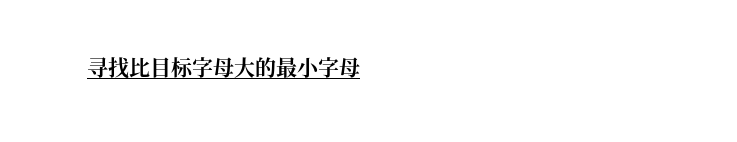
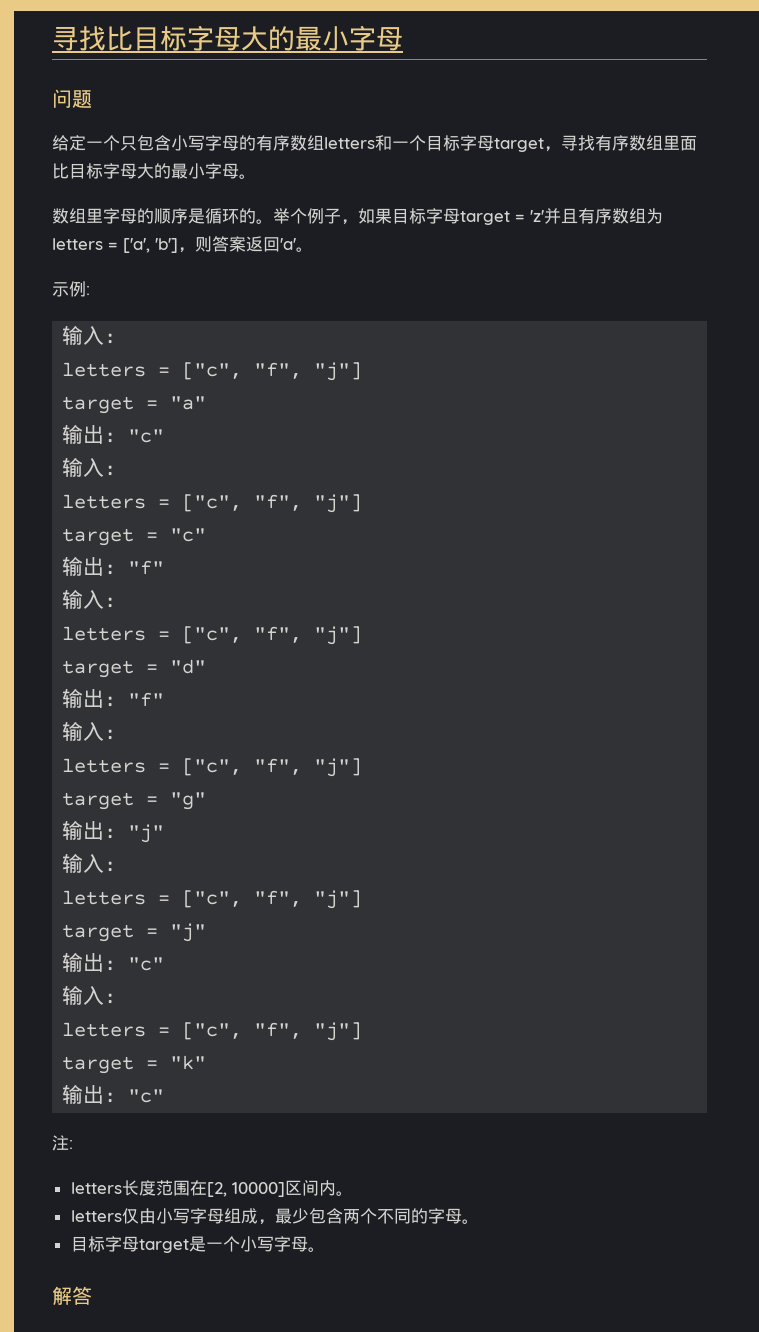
+ 问题
+ 给定一个只包含小写字母的有序数组letters和一个目标字母target，寻找有序数组里面比目标字母大的最小字母。
+ 数组里字母的顺序是循环的。举个例子，如果目标字母target = 'z'并且有序数组为letters = ['a', 'b']，则答案返回'a'。
+ 示例:
+ 输入:
+ letters = ["c", "f", "j"]
+ target = "a"
+ 输出: "c"
+ 输入:
+ letters = ["c", "f", "j"]
+ target = "c"
+ 输出: "f"
+ 输入:
+ letters = ["c", "f", "j"]
+ target = "d"
+ 输出: "f"
+ 输入:
+ letters = ["c", "f", "j"]
+ target = "g"
+ 输出: "j"
+ 输入:
+ letters = ["c", "f", "j"]
+ target = "j"
+ 输出: "c"
+ 输入:
+ letters = ["c", "f", "j"]
+ target = "k"
+ 输出: "c"
+ 注:
+ letters长度范围在[2, 10000]区间内。
+ letters仅由小写字母组成，最少包含两个不同的字母。
+ 目标字母target是一个小写字母。
+ 解答

